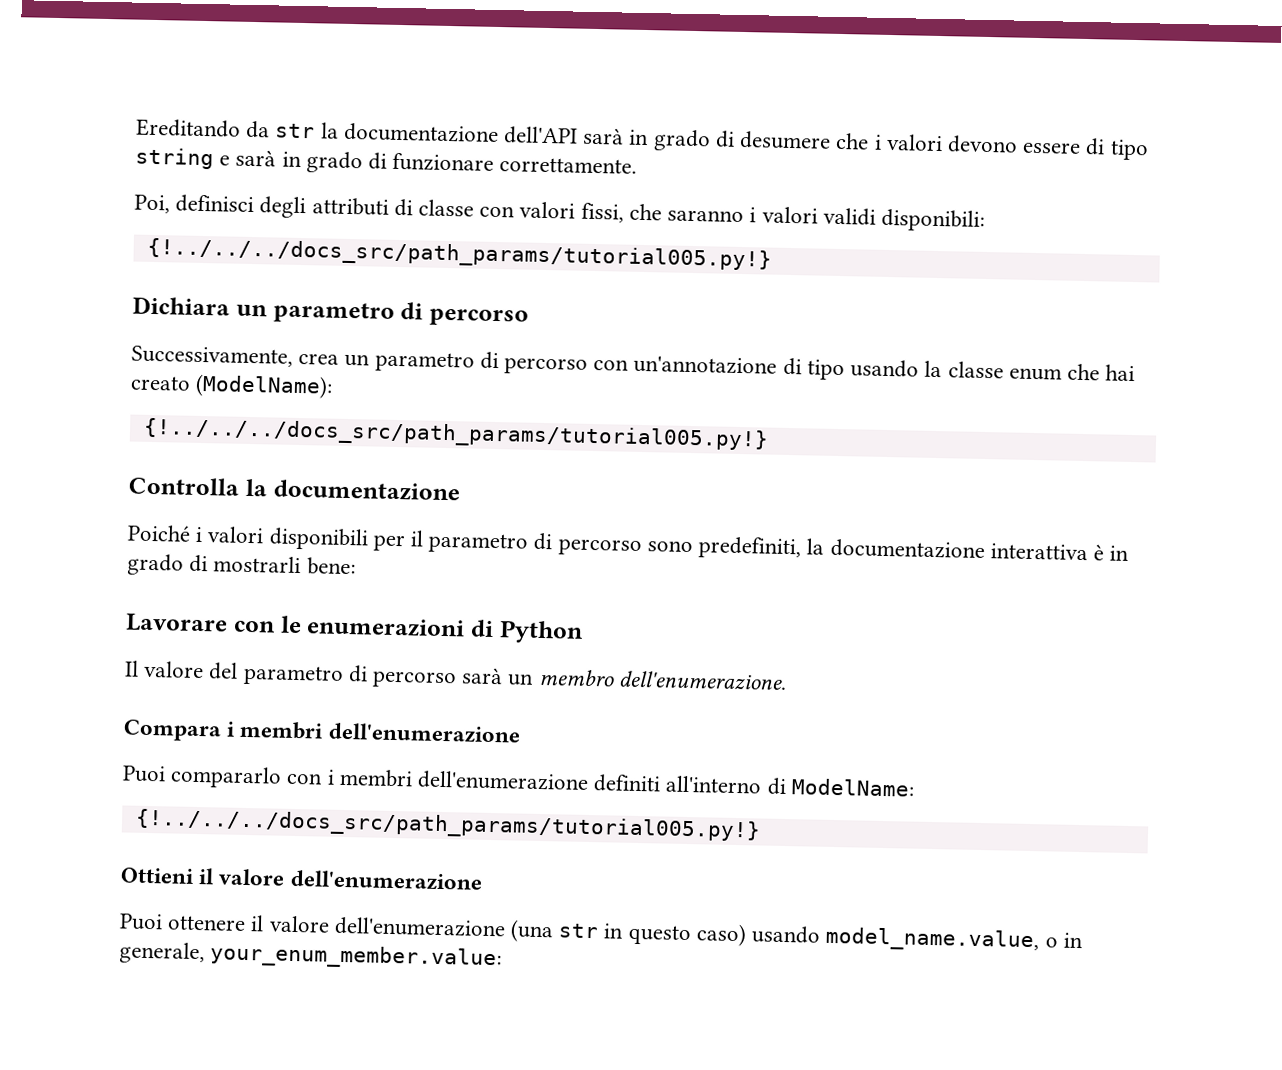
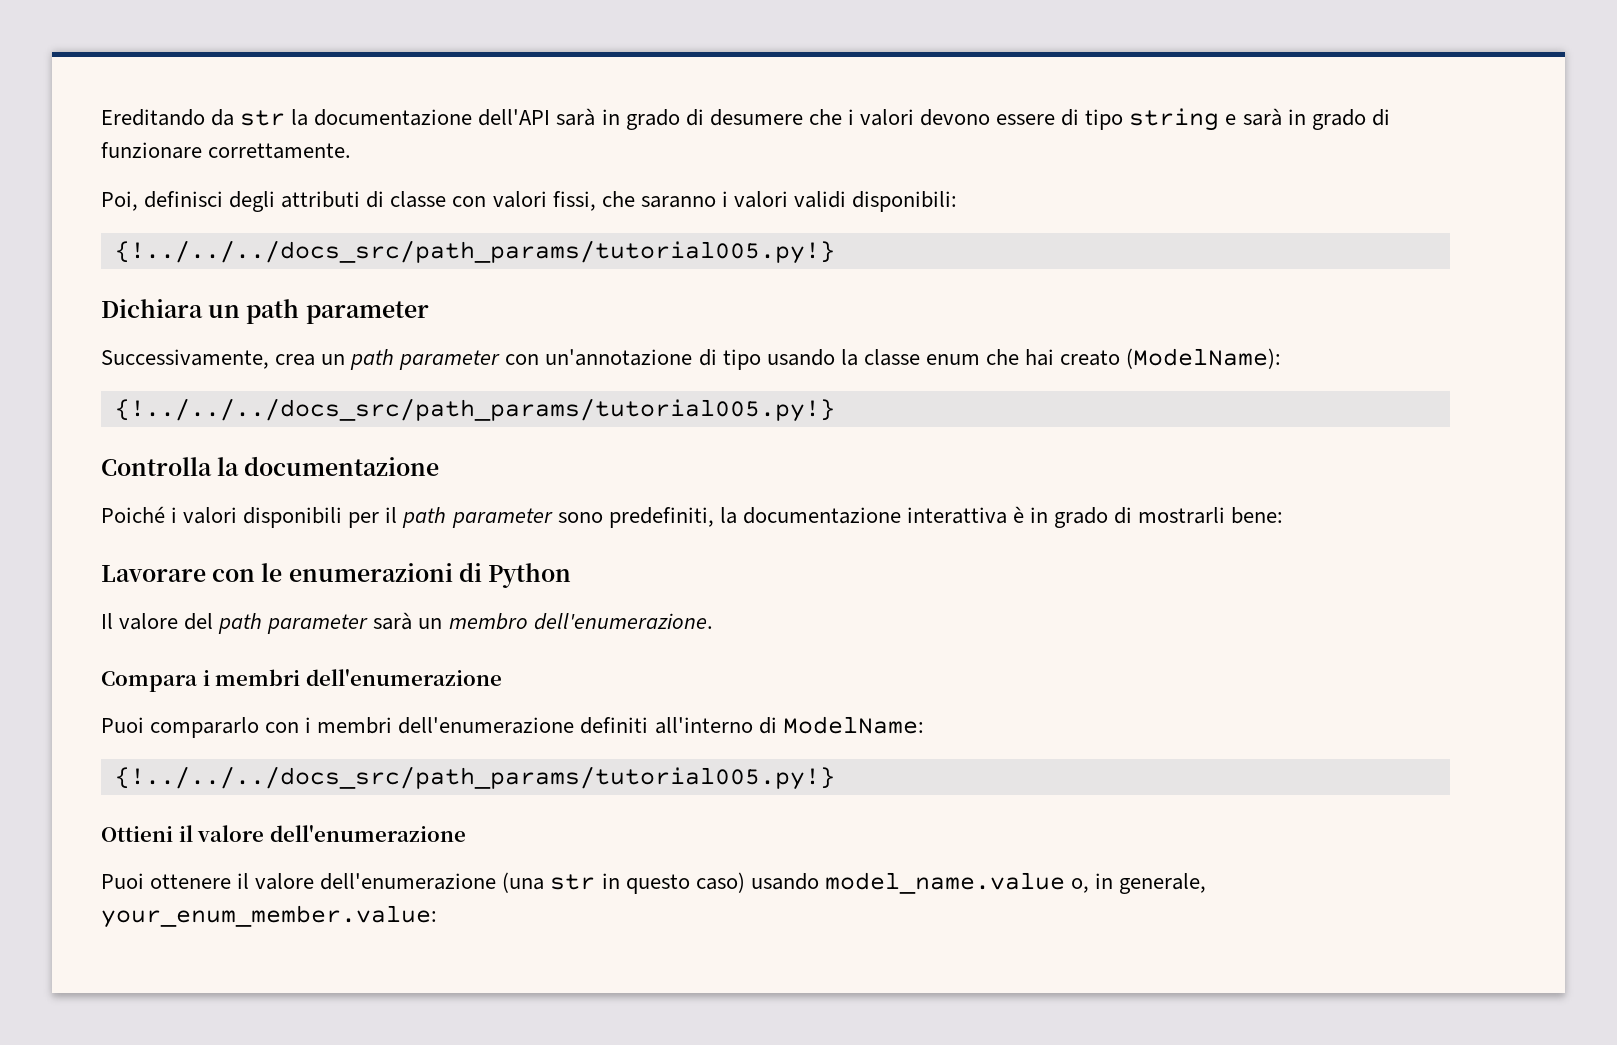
- Dichiara un parametro di percorso
+ Dichiara un path parameter
- Successivamente, crea un parametro di percorso con un'annotazione di tipo usando la classe enum che hai creato (ModelName):
+ Successivamente, crea un path parameter con un'annotazione di tipo usando la classe enum che hai creato (ModelName):
- Poiché i valori disponibili per il parametro di percorso sono predefiniti, la documentazione interattiva è in grado di mostrarli bene:
+ Poiché i valori disponibili per il path parameter sono predefiniti, la documentazione interattiva è in grado di mostrarli bene:
- Il valore del parametro di percorso sarà un membro dell'enumerazione.
+ Il valore del path parameter sarà un membro dell'enumerazione.
- Puoi ottenere il valore dell'enumerazione (una str in questo caso) usando model_name.value, o in generale, your_enum_member.value:
+ Puoi ottenere il valore dell'enumerazione (una str in questo caso) usando model_name.value o, in generale, your_enum_member.value:

